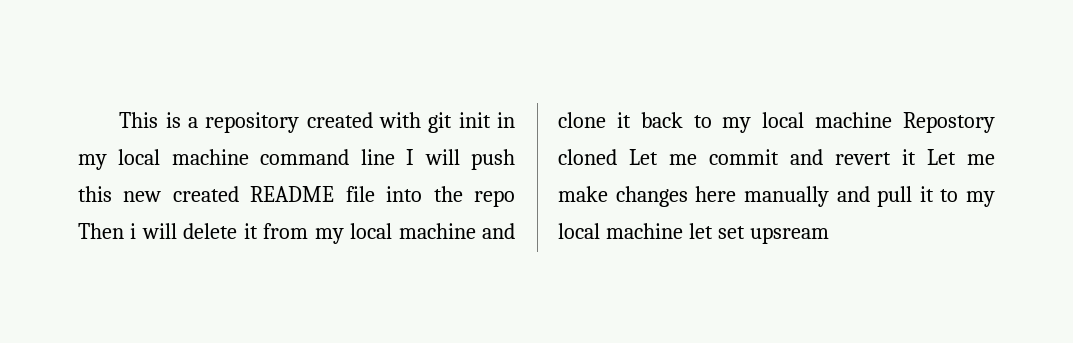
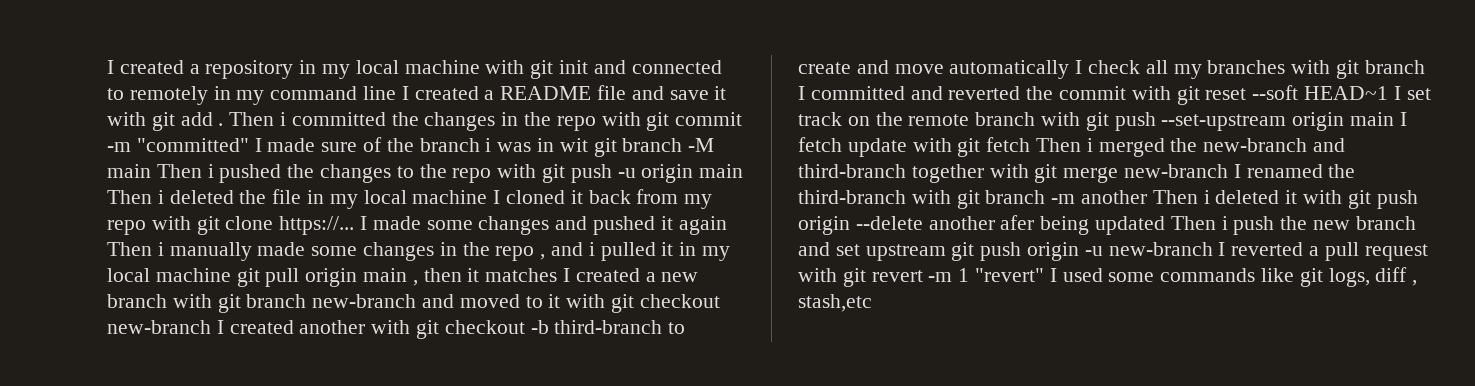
- This is a repository created with git init in my local machine command line I will push this new created README file into the repo Then i will delete it from my local machine and clone it back to my local machine Repostory cloned Let me commit and revert it Let me make changes here manually and pull it to my local machine let set upsream
+ I created a repository in my local machine with git init and connected to remotely in my command line I created a README file and save it with git add . Then i committed the changes in the repo with git commit -m "committed" I made sure of the branch i was in wit git branch -M main Then i pushed the changes to the repo with git push -u origin main Then i deleted the file in my local machine I cloned it back from my repo with git clone https://... I made some changes and pushed it again Then i manually made some changes in the repo , and i pulled it in my local machine git pull origin main , then it matches I created a new branch with git branch new-branch and moved to it with git checkout new-branch I created another with git checkout -b third-branch to create and move automatically I check all my branches with git branch I committed and reverted the commit with git reset --soft HEAD~1 I set track on the remote branch with git push --set-upstream origin main I fetch update with git fetch Then i merged the new-branch and third-branch together with git merge new-branch I renamed the third-branch with git branch -m another Then i deleted it with git push origin --delete another afer being updated Then i push the new branch and set upstream git push origin -u new-branch I reverted a pull request with git revert -m 1 "revert" I used some commands like git logs, diff , stash,etc

